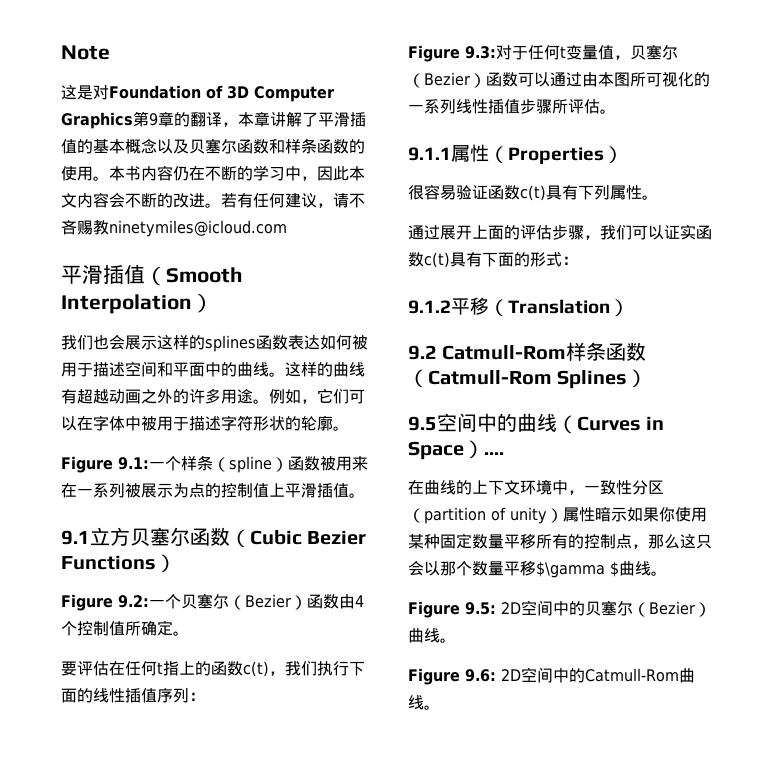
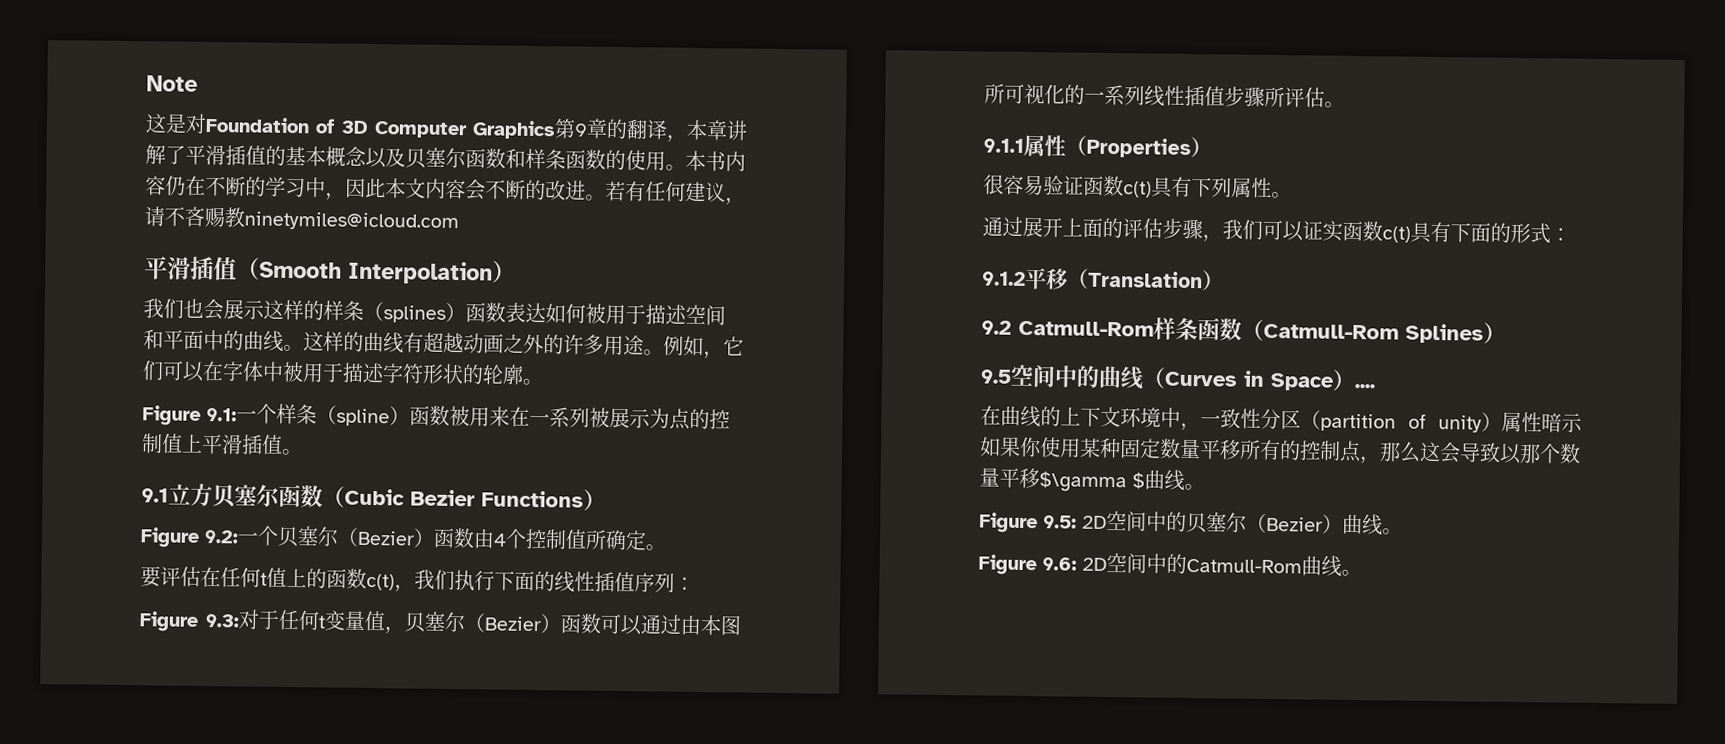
- 我们也会展示这样的splines函数表达如何被用于描述空间和平面中的曲线。
+ 我们也会展示这样的样条（splines）函数表达如何被用于描述空间和平面中的曲线。
- 要评估在任何t指上的函数c(t)，我们执行下面的线性插值序列：
+ 要评估在任何t值上的函数c(t)，我们执行下面的线性插值序列：
- 在曲线的上下文环境中，一致性分区（partition of unity）属性暗示如果你使用某种固定数量平移所有的控制点，那么这只会以那个数量平移$\gamma $曲线。
+ 在曲线的上下文环境中，一致性分区（partition of unity）属性暗示如果你使用某种固定数量平移所有的控制点，那么这会导致以那个数量平移$\gamma $曲线。

